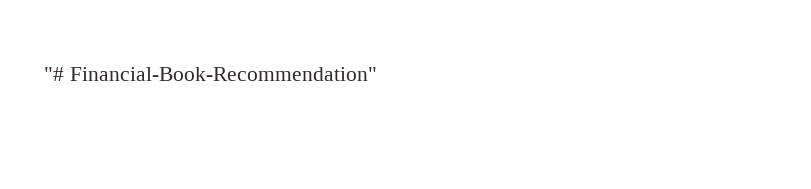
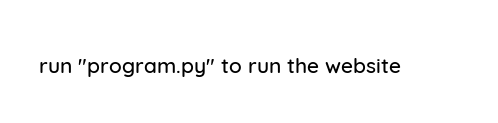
- "# Financial-Book-Recommendation"
+ run "program.py" to run the website

